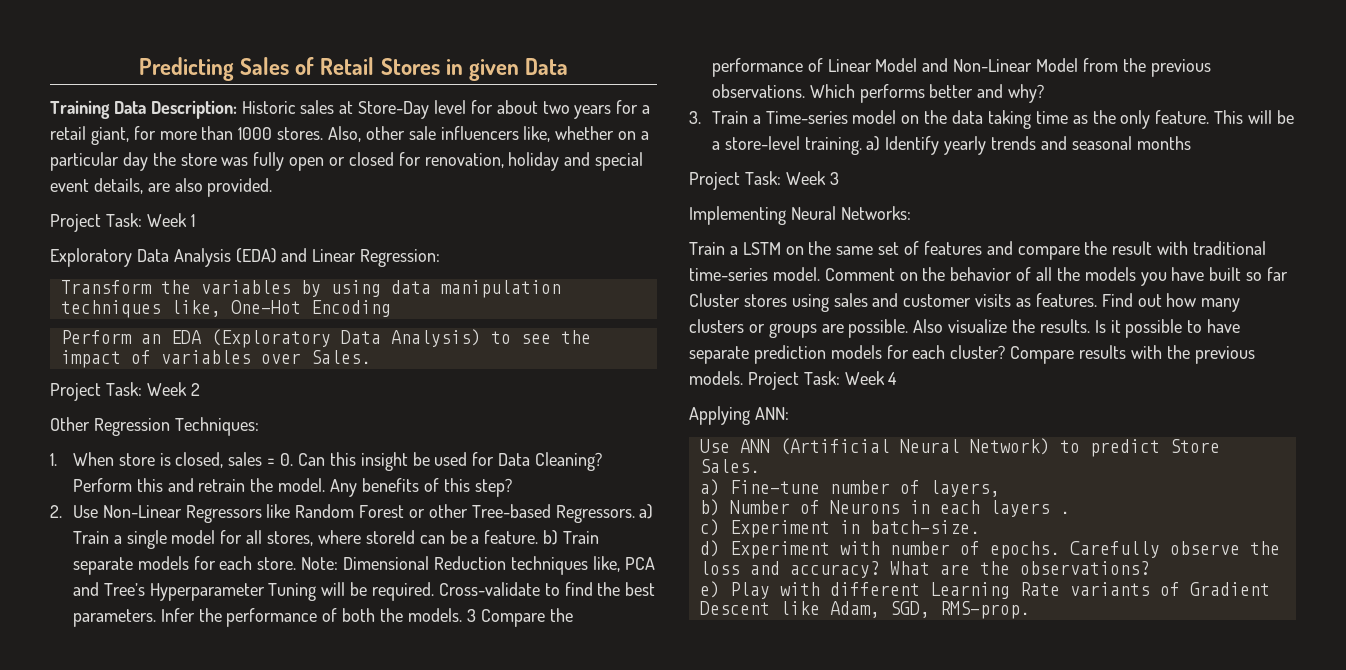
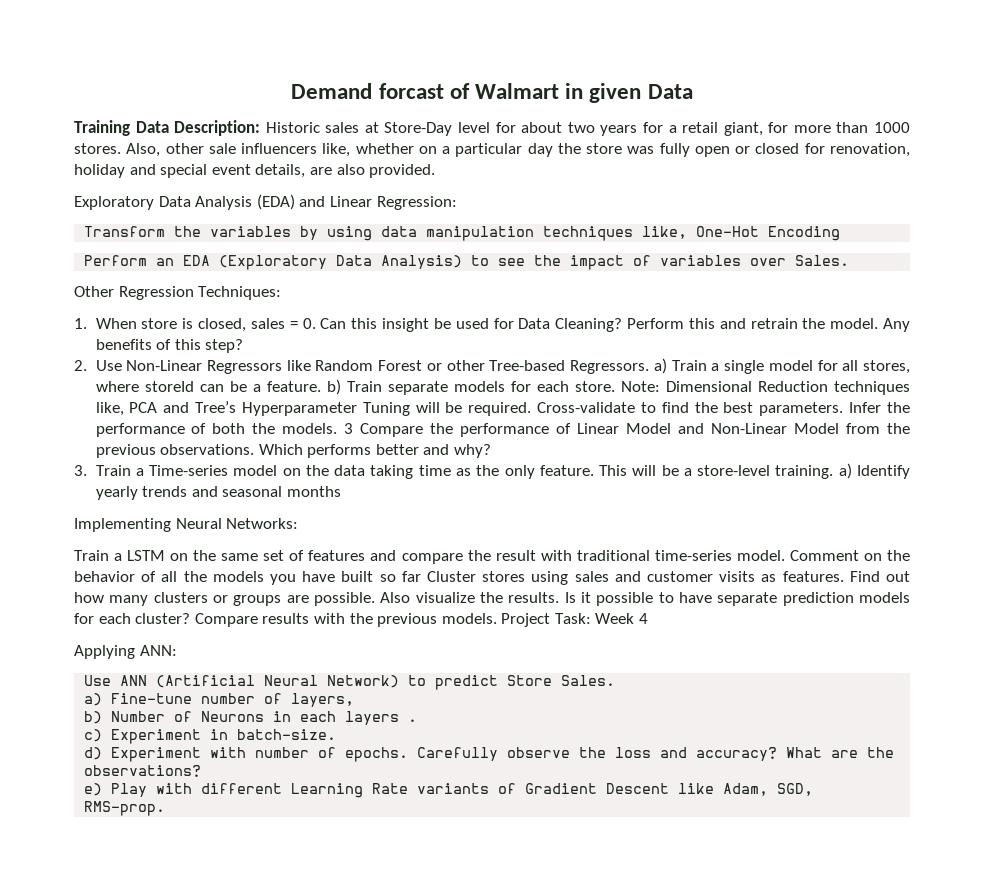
- Predicting Sales of Retail Stores in given Data
+ Demand forcast of Walmart in given Data
- Project Task: Week 1
- Project Task: Week 2
- Project Task: Week 3

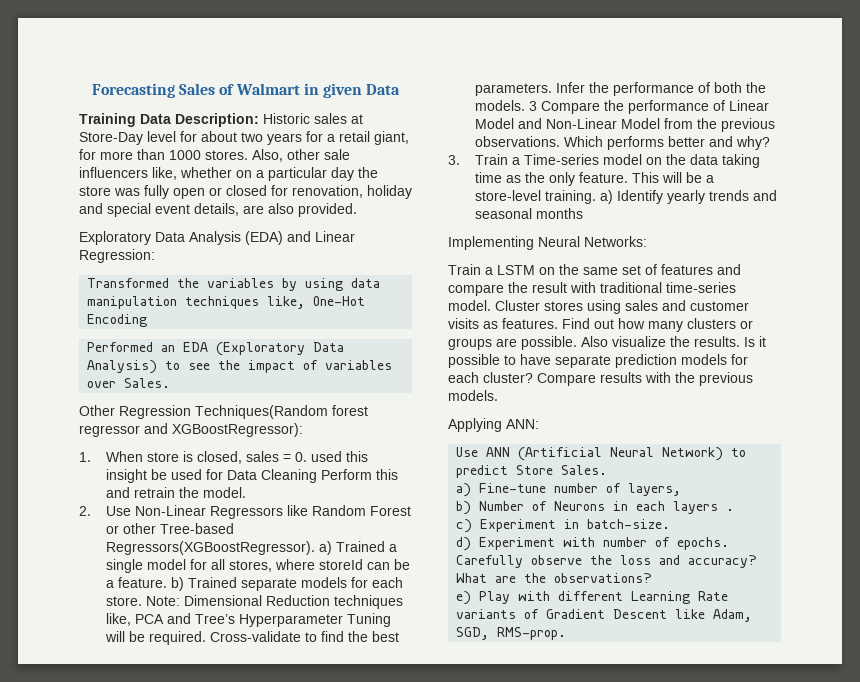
- Demand forcast of Walmart in given Data
+ Forecasting Sales of Walmart in given Data
- Transform the variables by using data manipulation techniques like, One-Hot Encoding
+ Transformed the variables by using data manipulation techniques like, One-Hot Encoding
- Perform an EDA (Exploratory Data Analysis) to see the impact of variables over Sales.
+ Performed an EDA (Exploratory Data Analysis) to see the impact of variables over Sales.
- Other Regression Techniques:
+ Other Regression Techniques(Random forest regressor and XGBoostRegressor):
- 1. When store is closed, sales = 0. Can this insight be used for Data Cleaning? Perform this and retrain the model. Any benefits of this step?
+ 1. When store is closed, sales = 0. used this insight be used for Data Cleaning Perform this and retrain the model.
- 2. Use Non-Linear Regressors like Random Forest or other Tree-based Regressors. a) Train a single model for all stores, where storeId can be a feature. b) Train separate models for each store.
+ 2. Use Non-Linear Regressors like Random Forest or other Tree-based Regressors(XGBoostRegressor). a) Trained a single model for all stores, where storeId can be a feature. b) Trained separate models for each store.
- Comment on the behavior of all the models you have built so far Cluster stores using sales and customer visits as features.
+ Cluster stores using sales and customer visits as features.
- Project Task: Week 4

